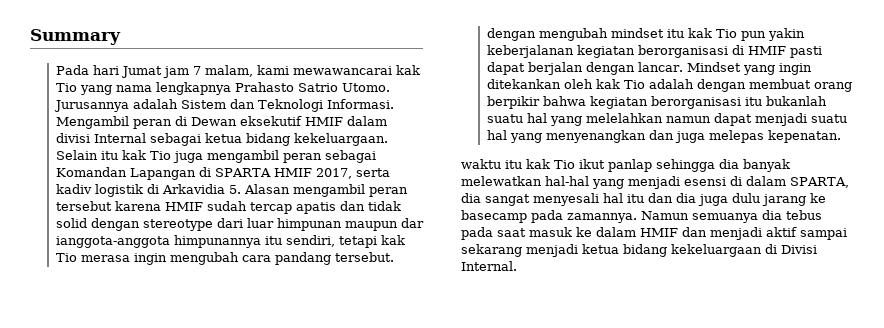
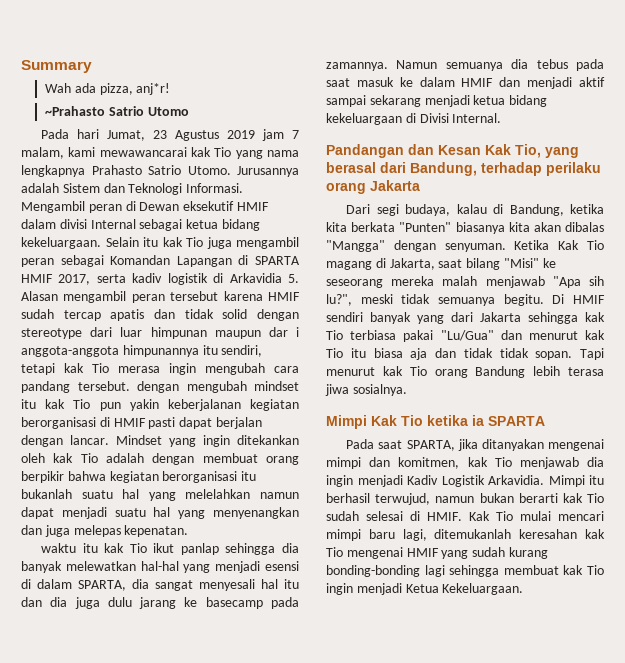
- Pada hari Jumat jam 7 malam, kami mewawancarai kak Tio yang nama lengkapnya Prahasto Satrio Utomo.
+ Wah ada pizza, anj*r!
+ ~Prahasto Satrio Utomo
+ Pada hari Jumat, 23 Agustus 2019 jam 7 malam, kami mewawancarai kak Tio yang nama lengkapnya Prahasto Satrio Utomo.
- Selain itu kak Tio juga mengambil peran sebagai Komandan Lapangan di SPARTA HMIF 2017, serta kadiv logistik di Arkavidia 5. Alasan mengambil peran tersebut karena HMIF sudah tercap apatis dan tidak solid dengan stereotype dari luar himpunan maupun dar ianggota-anggota himpunannya itu sendiri, tetapi kak Tio merasa ingin mengubah cara pandang tersebut. dengan mengubah mindset itu kak Tio pun yakin keberjalanan kegiatan berorganisasi di HMIF pasti dapat berjalan dengan lancar.
+ Selain itu kak Tio juga mengambil peran sebagai Komandan Lapangan di SPARTA HMIF 2017, serta kadiv logistik di Arkavidia 5. Alasan mengambil peran tersebut karena HMIF sudah tercap apatis dan tidak solid dengan stereotype dari luar himpunan maupun dar i anggota-anggota himpunannya itu sendiri, tetapi kak Tio merasa ingin mengubah cara pandang tersebut. dengan mengubah mindset itu kak Tio pun yakin keberjalanan kegiatan berorganisasi di HMIF pasti dapat berjalan dengan lancar.
+ Pandangan dan Kesan Kak Tio, yang berasal dari Bandung, terhadap perilaku orang Jakarta
+ Dari segi budaya, kalau di Bandung, ketika kita berkata "Punten" biasanya kita akan dibalas "Mangga" dengan senyuman. Ketika Kak Tio magang di Jakarta, saat bilang "Misi" ke seseorang mereka malah menjawab "Apa sih lu?", meski tidak semuanya begitu. Di HMIF sendiri banyak yang dari Jakarta sehingga kak Tio terbiasa pakai "Lu/Gua" dan menurut kak Tio itu biasa aja dan tidak tidak sopan. Tapi menurut kak Tio orang Bandung lebih terasa jiwa sosialnya.
+ Mimpi Kak Tio ketika ia SPARTA
+ Pada saat SPARTA, jika ditanyakan mengenai mimpi dan komitmen, kak Tio menjawab dia ingin menjadi Kadiv Logistik Arkavidia. Mimpi itu berhasil terwujud, namun bukan berarti kak Tio sudah selesai di HMIF. Kak Tio mulai mencari mimpi baru lagi, ditemukanlah keresahan kak Tio mengenai HMIF yang sudah kurang bonding-bonding lagi sehingga membuat kak Tio ingin menjadi Ketua Kekeluargaan.

